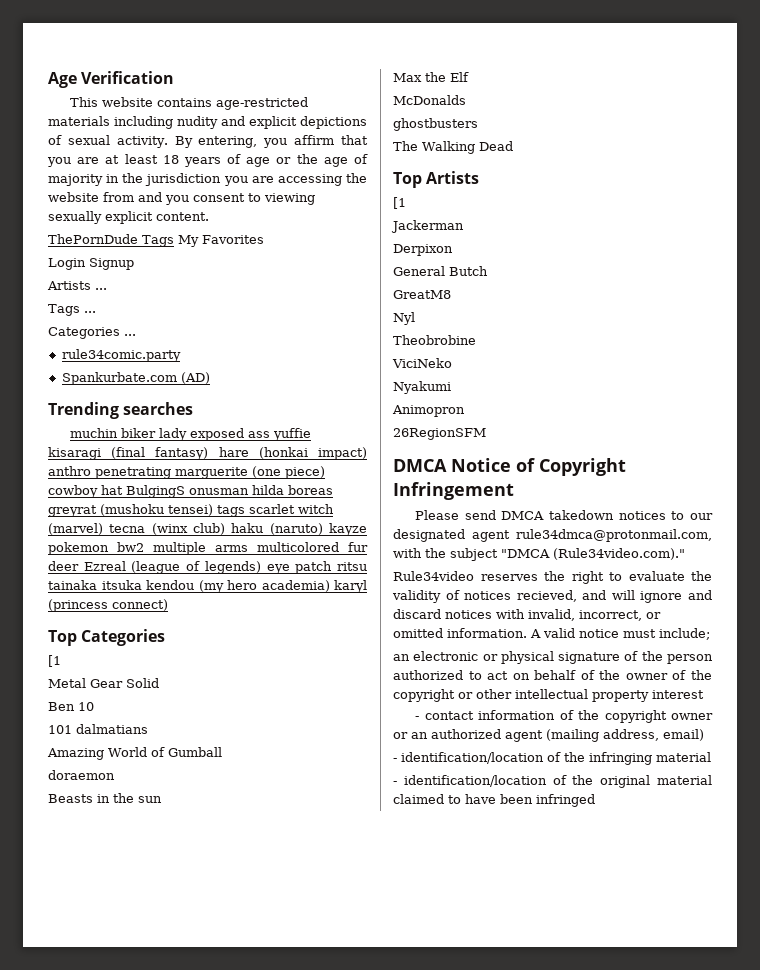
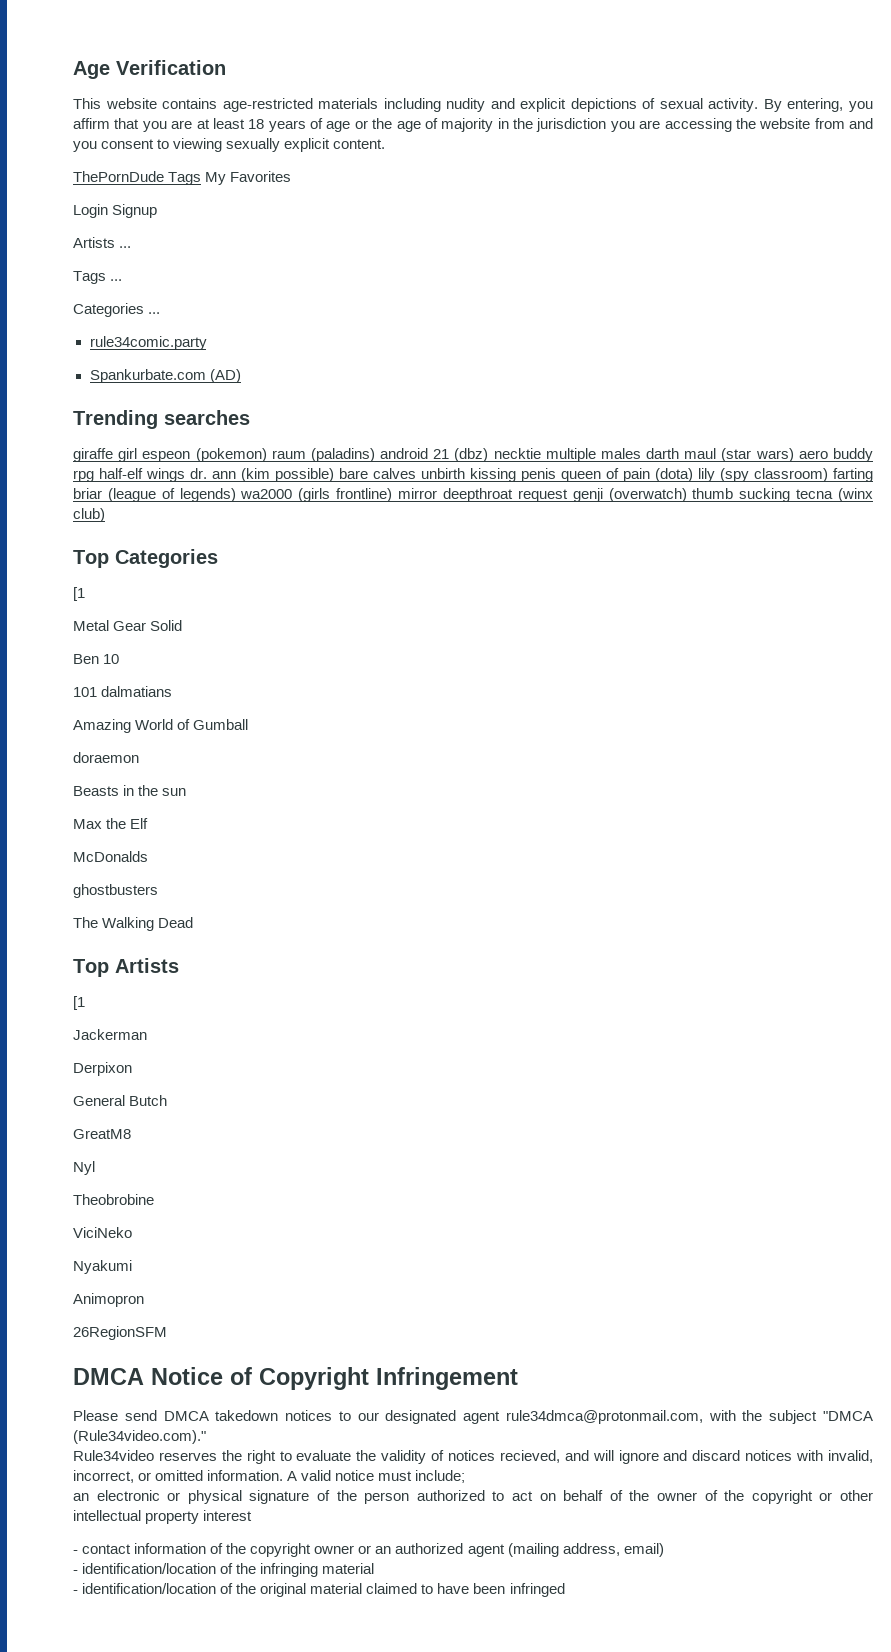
- muchin biker lady exposed ass yuffie kisaragi (final fantasy) hare (honkai impact) anthro penetrating marguerite (one piece) cowboy hat BulgingS onusman hilda boreas greyrat (mushoku tensei) tags scarlet witch (marvel) tecna (winx club) haku (naruto) kayze pokemon bw2 multiple arms multicolored fur deer Ezreal (league of legends) eye patch ritsu tainaka itsuka kendou (my hero academia) karyl (princess connect)
+ giraffe girl espeon (pokemon) raum (paladins) android 21 (dbz) necktie multiple males darth maul (star wars) aero buddy rpg half-elf wings dr. ann (kim possible) bare calves unbirth kissing penis queen of pain (dota) lily (spy classroom) farting briar (league of legends) wa2000 (girls frontline) mirror deepthroat request genji (overwatch) thumb sucking tecna (winx club)

